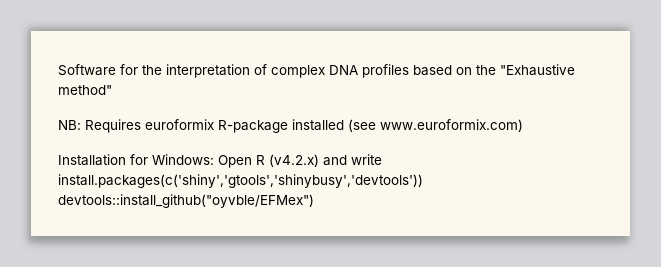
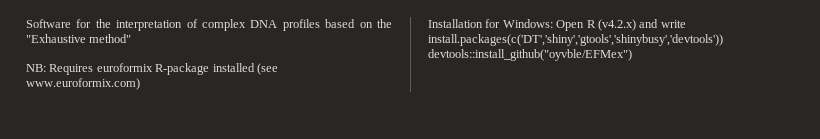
- Installation for Windows: Open R (v4.2.x) and write install.packages(c('shiny','gtools','shinybusy','devtools')) devtools::install_github("oyvble/EFMex")
+ Installation for Windows: Open R (v4.2.x) and write install.packages(c('DT','shiny','gtools','shinybusy','devtools')) devtools::install_github("oyvble/EFMex")

